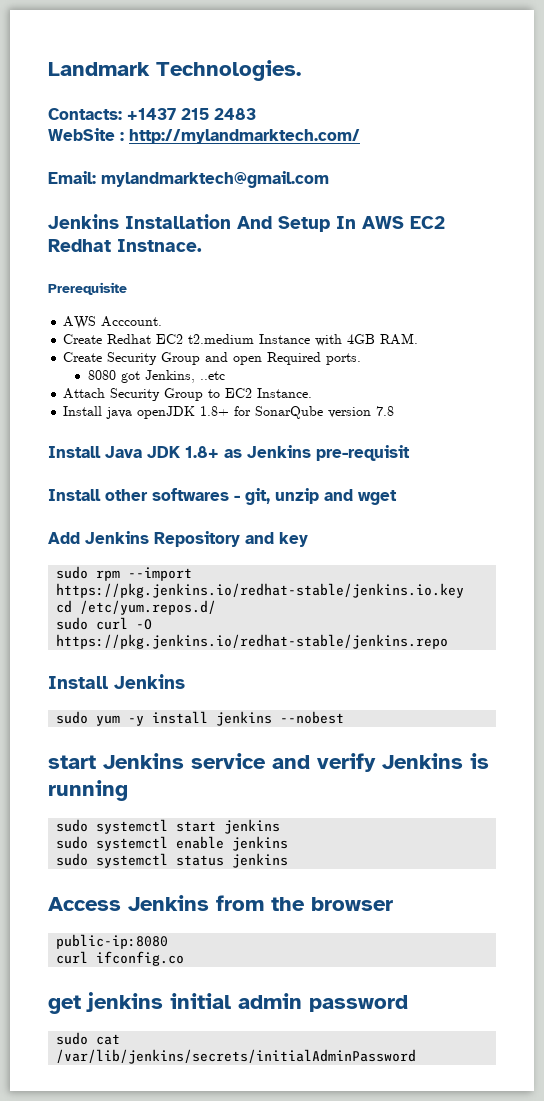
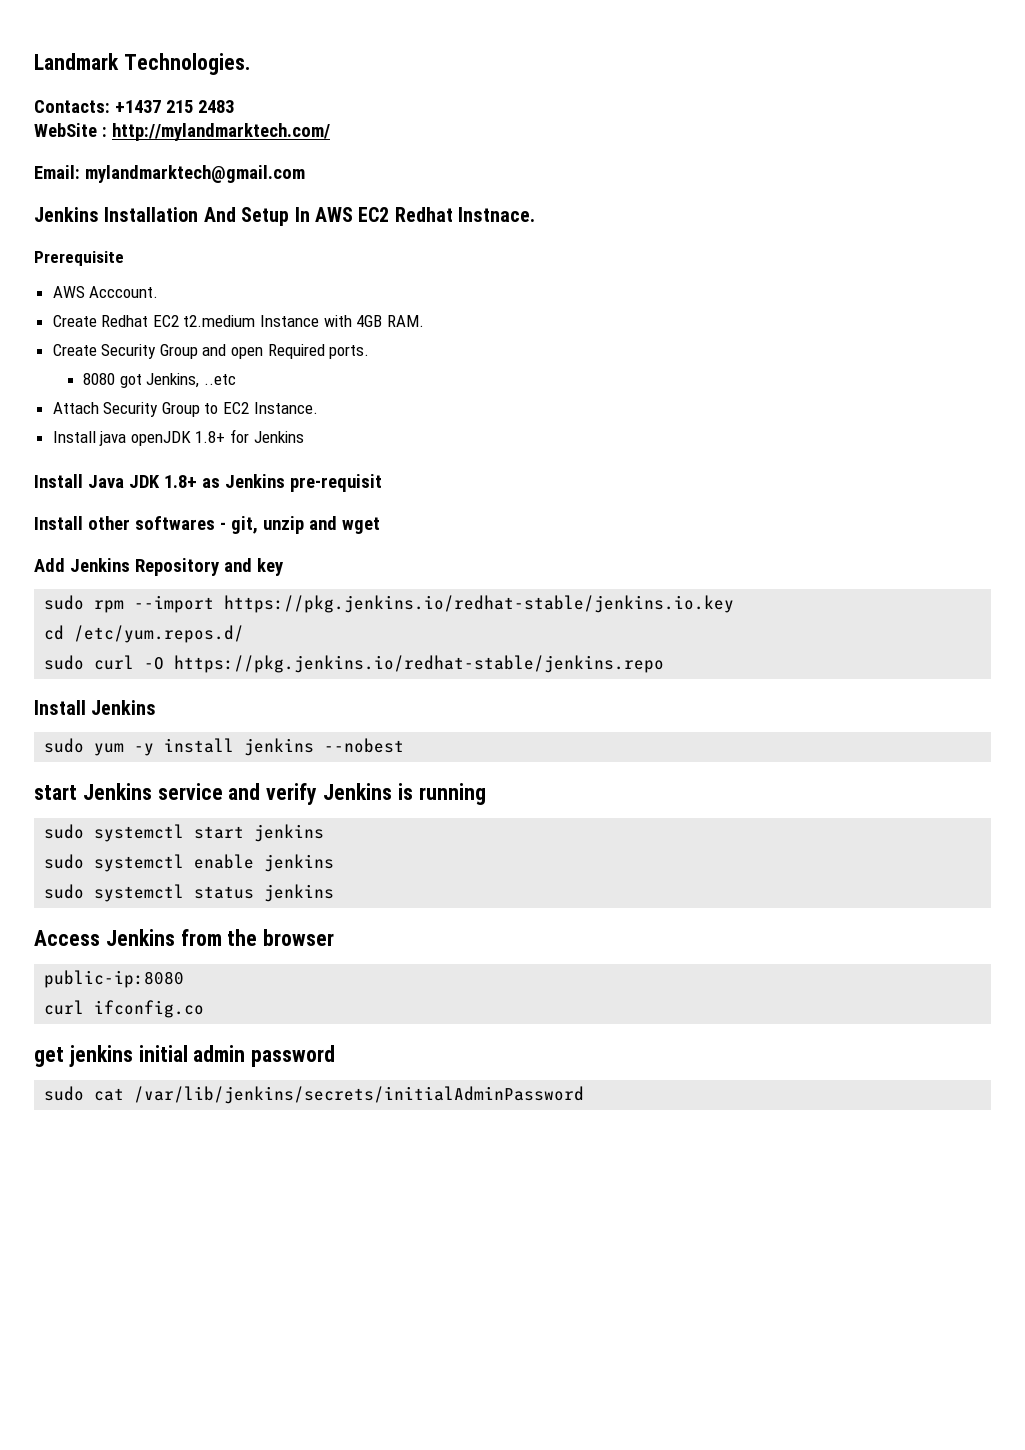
- Install java openJDK 1.8+ for SonarQube version 7.8
+ Install java openJDK 1.8+ for Jenkins

